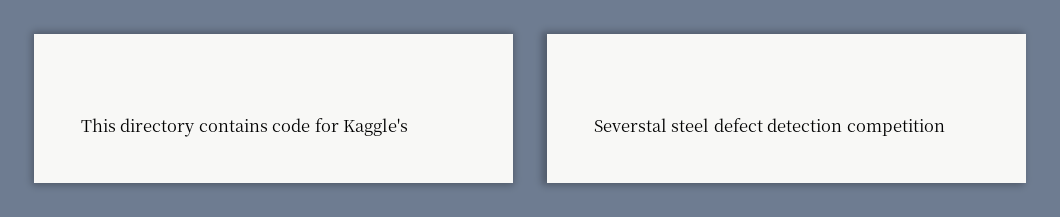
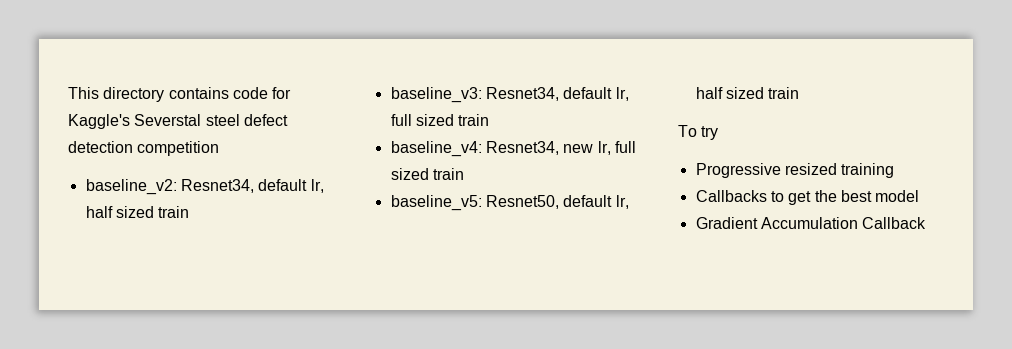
+ baseline_v2: Resnet34, default lr, half sized train
+ baseline_v3: Resnet34, default lr, full sized train
+ baseline_v4: Resnet34, new lr, full sized train
+ baseline_v5: Resnet50, default lr, half sized train
+ To try
+ Progressive resized training
+ Callbacks to get the best model
+ Gradient Accumulation Callback

